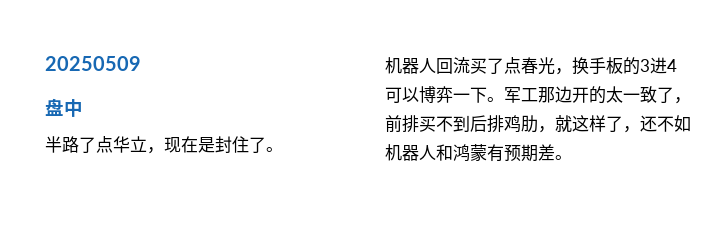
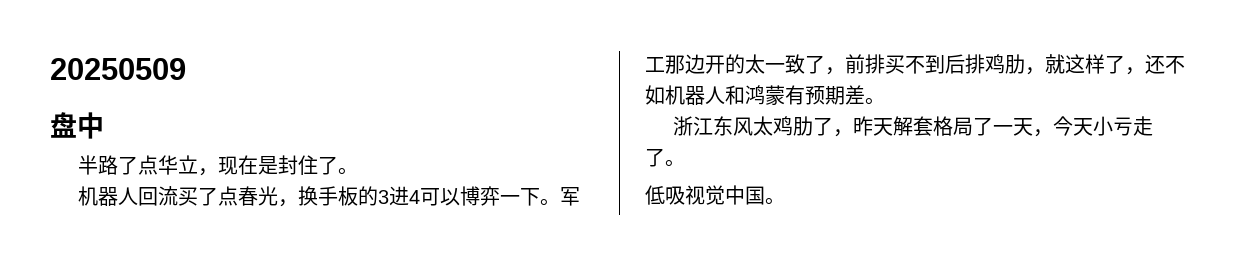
+ 浙江东风太鸡肋了，昨天解套格局了一天，今天小亏走了。
+ 低吸视觉中国。

